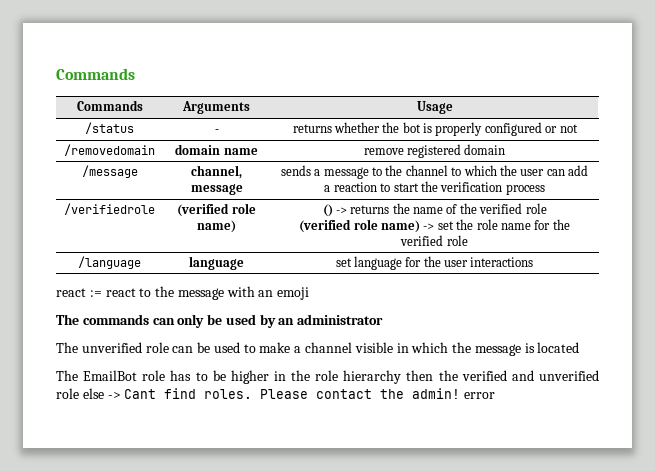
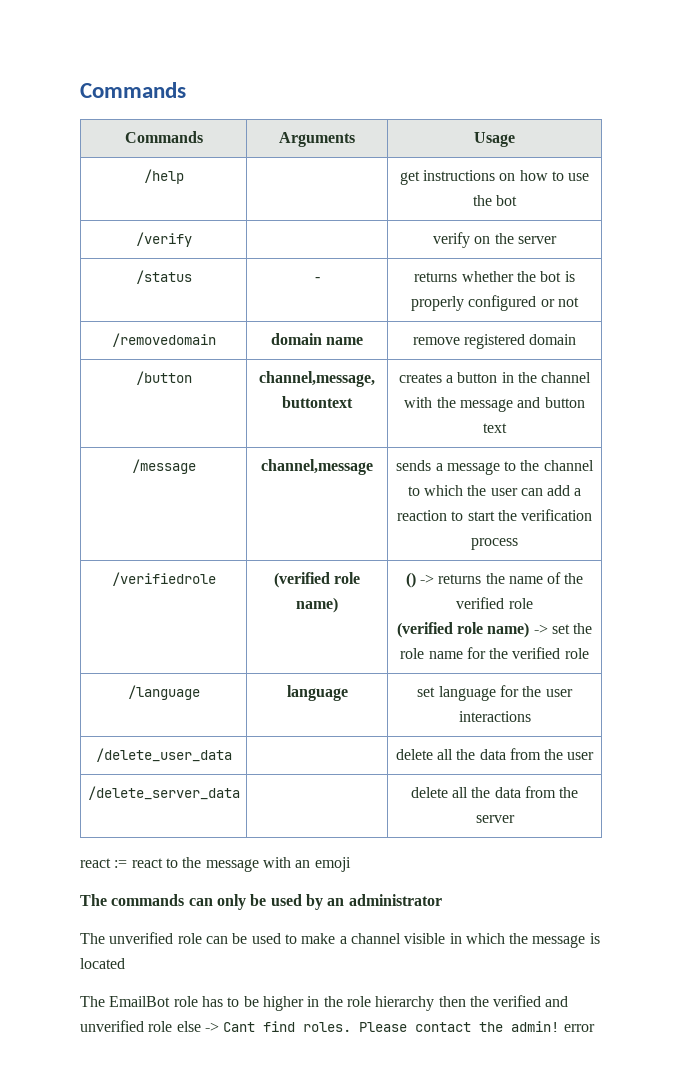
+ /help | | get instructions on how to use the bot
+ /verify | | verify on the server
+ /button | channel,message, buttontext | creates a button in the channel with the message and button text
- /message | channel, message | sends a message to the channel to which the user can add a reaction to start the verification process
+ /message | channel,message | sends a message to the channel to which the user can add a reaction to start the verification process
+ /delete_user_data | | delete all the data from the user
+ /delete_server_data | | delete all the data from the server

